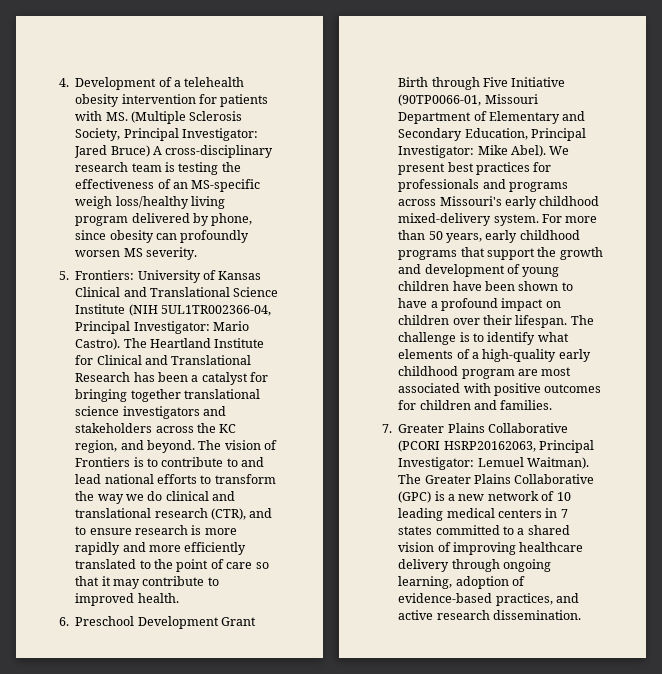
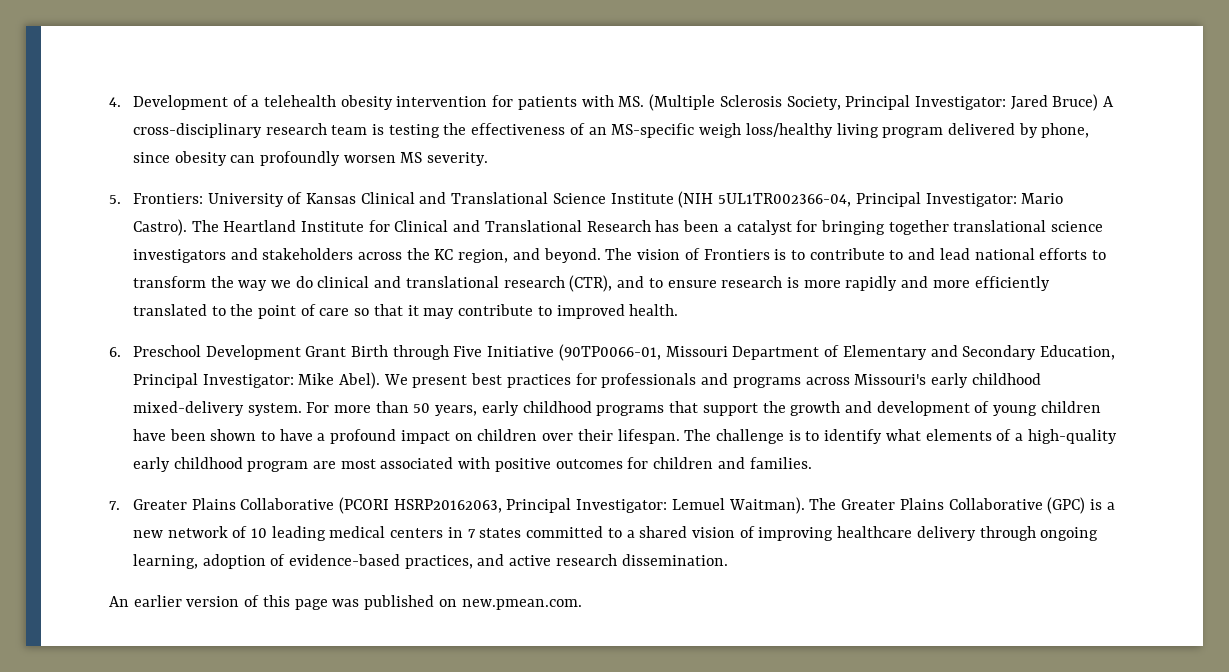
+ An earlier version of this page was published on new.pmean.com.

